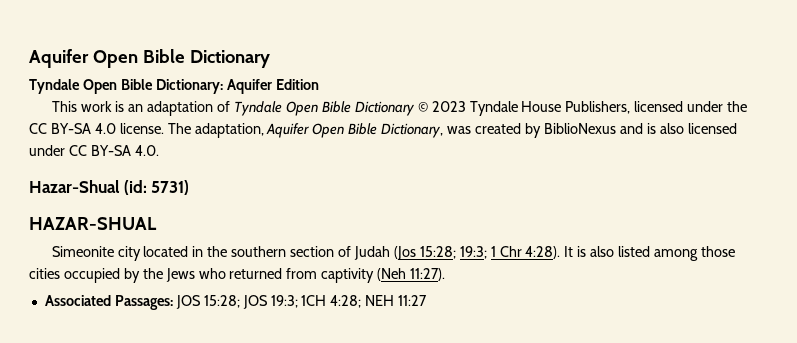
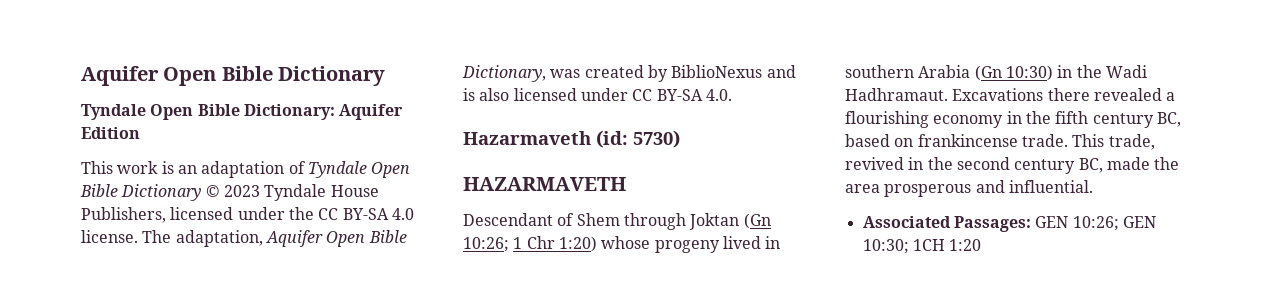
- Hazar-Shual (id: 5731)
- HAZAR-SHUAL
- Simeonite city located in the southern section of Judah (Jos 15:28; 19:3; 1 Chr 4:28). It is also listed among those cities occupied by the Jews who returned from captivity (Neh 11:27).
- Associated Passages: JOS 15:28; JOS 19:3; 1CH 4:28; NEH 11:27
+ Hazarmaveth (id: 5730)
+ HAZARMAVETH
+ Descendant of Shem through Joktan (Gn 10:26; 1 Chr 1:20) whose progeny lived in southern Arabia (Gn 10:30) in the Wadi Hadhramaut. Excavations there revealed a flourishing economy in the fifth century BC, based on frankincense trade. This trade, revived in the second century BC, made the area prosperous and influential.
+ Associated Passages: GEN 10:26; GEN 10:30; 1CH 1:20

